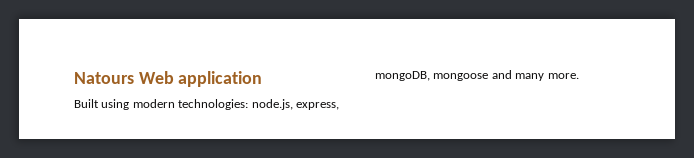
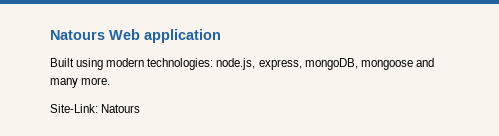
+ Site-Link: Natours

